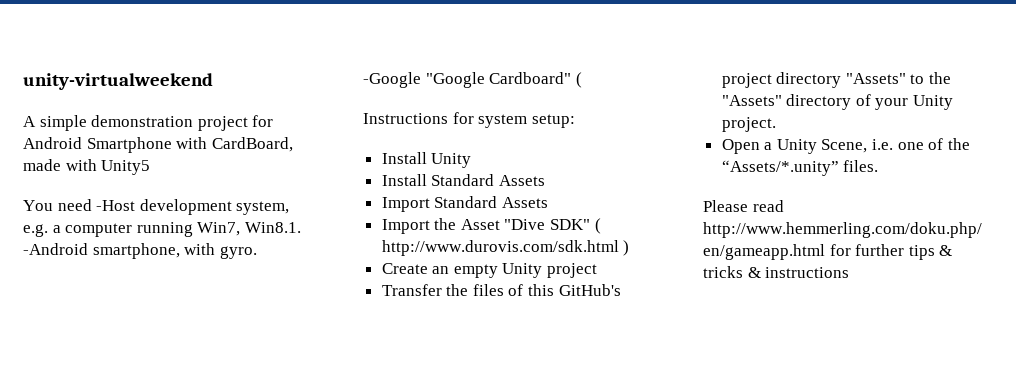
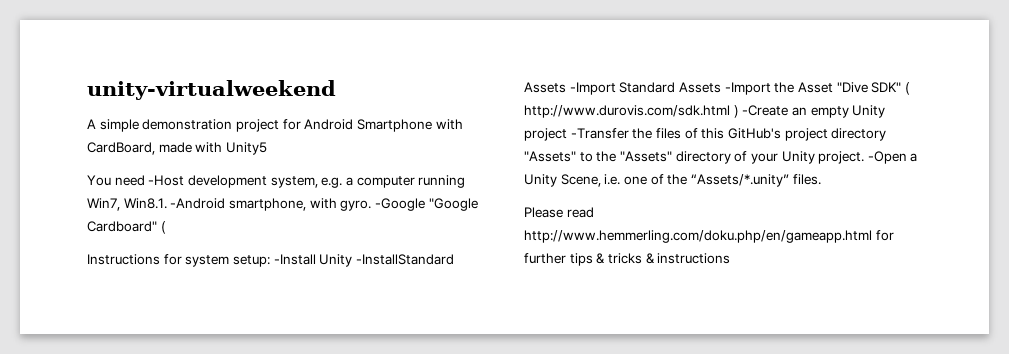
- Instructions for system setup:
- Install Unity
- Install Standard Assets
- Import Standard Assets
- Import the Asset "Dive SDK" ( http://www.durovis.com/sdk.html )
- Create an empty Unity project
- Transfer the files of this GitHub's project directory "Assets" to the "Assets" directory of your Unity project.
- Open a Unity Scene, i.e. one of the “Assets/*.unity” files.
+ Instructions for system setup: -Install Unity -InstallStandard Assets -Import Standard Assets -Import the Asset "Dive SDK" ( http://www.durovis.com/sdk.html ) -Create an empty Unity project -Transfer the files of this GitHub's project directory "Assets" to the "Assets" directory of your Unity project. -Open a Unity Scene, i.e. one of the “Assets/*.unity” files.

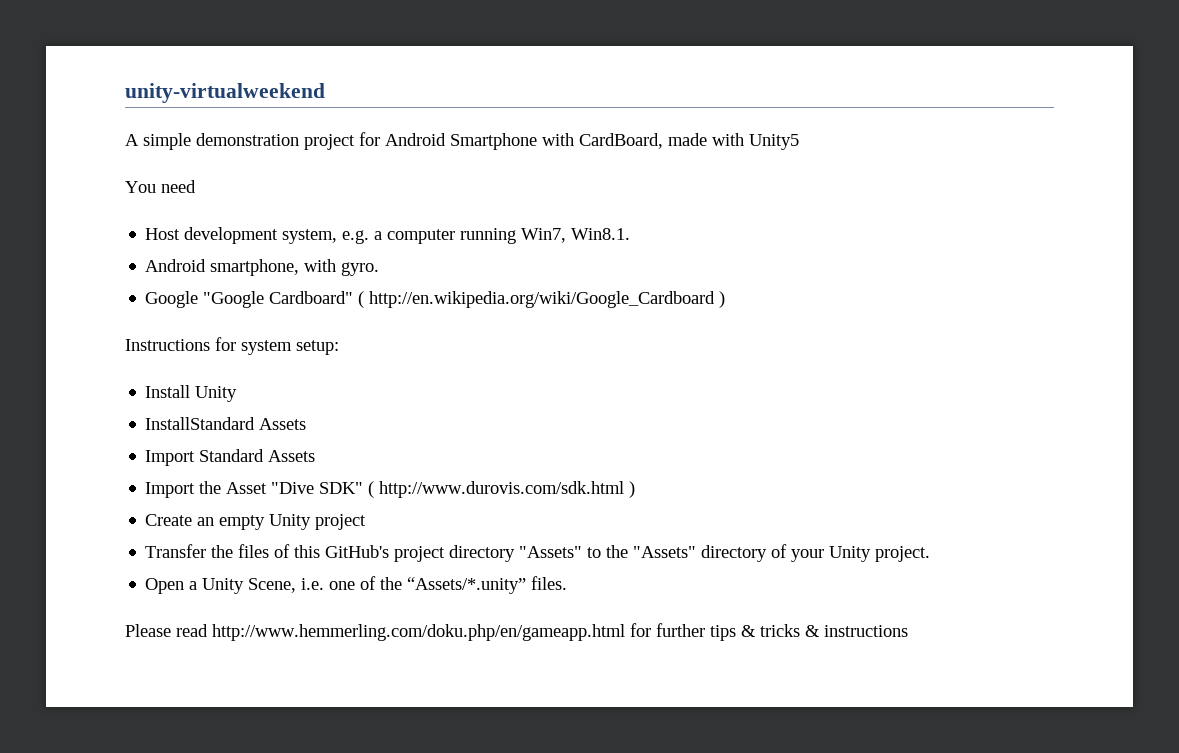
- You need -Host development system, e.g. a computer running Win7, Win8.1. -Android smartphone, with gyro. -Google "Google Cardboard" (
+ You need
+ Host development system, e.g. a computer running Win7, Win8.1.
+ Android smartphone, with gyro.
+ Google "Google Cardboard" ( http://en.wikipedia.org/wiki/Google_Cardboard )
- Instructions for system setup: -Install Unity -InstallStandard Assets -Import Standard Assets -Import the Asset "Dive SDK" ( http://www.durovis.com/sdk.html ) -Create an empty Unity project -Transfer the files of this GitHub's project directory "Assets" to the "Assets" directory of your Unity project. -Open a Unity Scene, i.e. one of the “Assets/*.unity” files.
+ Instructions for system setup:
+ Install Unity
+ InstallStandard Assets
+ Import Standard Assets
+ Import the Asset "Dive SDK" ( http://www.durovis.com/sdk.html )
+ Create an empty Unity project
+ Transfer the files of this GitHub's project directory "Assets" to the "Assets" directory of your Unity project.
+ Open a Unity Scene, i.e. one of the “Assets/*.unity” files.

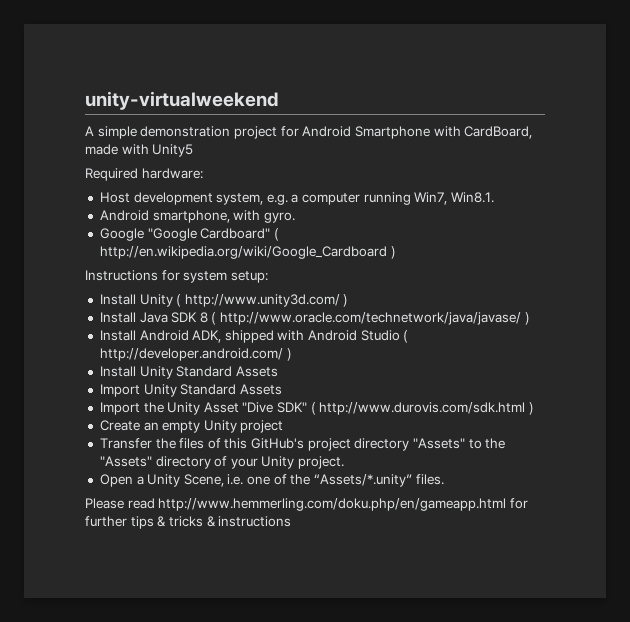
- You need
+ Required hardware:
- Install Unity
- InstallStandard Assets
- Import Standard Assets
+ Install Unity ( http://www.unity3d.com/ )
+ Install Java SDK 8 ( http://www.oracle.com/technetwork/java/javase/ )
+ Install Android ADK, shipped with Android Studio ( http://developer.android.com/ )
+ Install Unity Standard Assets
+ Import Unity Standard Assets
- Import the Asset "Dive SDK" ( http://www.durovis.com/sdk.html )
+ Import the Unity Asset "Dive SDK" ( http://www.durovis.com/sdk.html )

